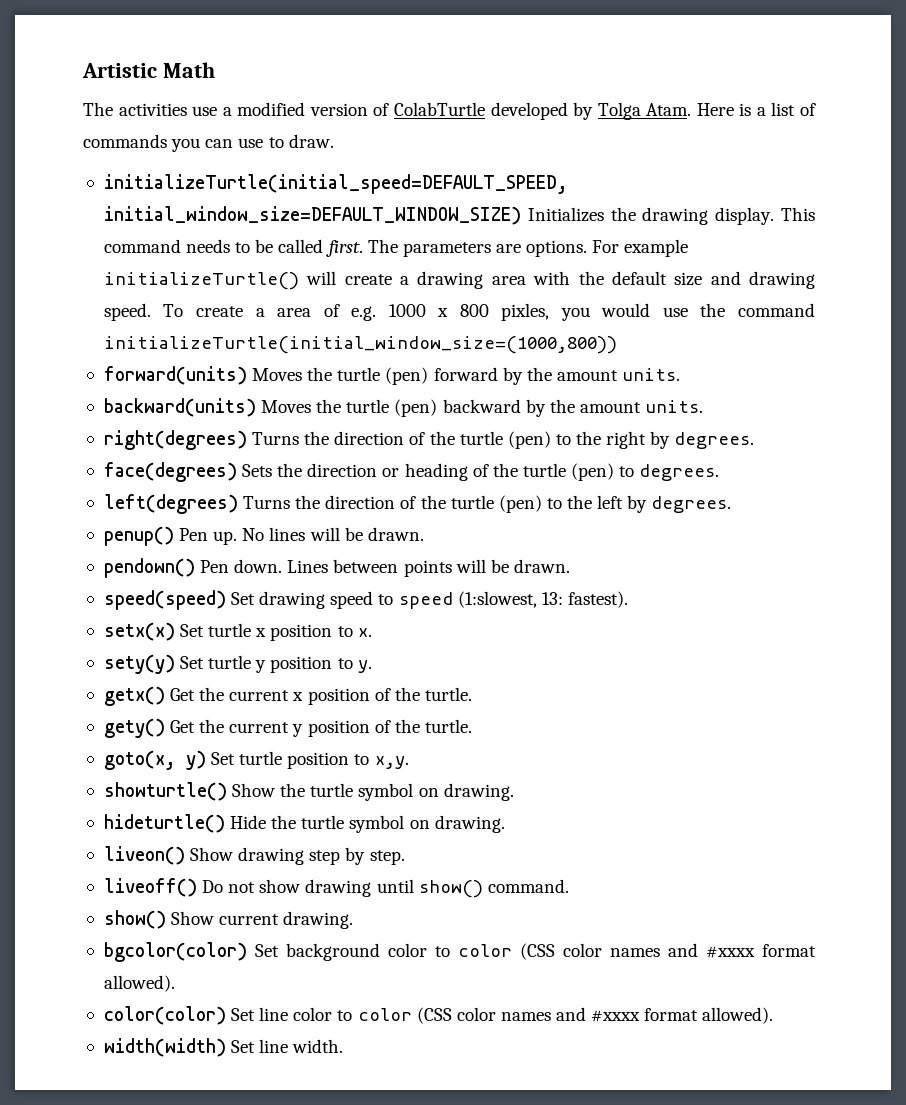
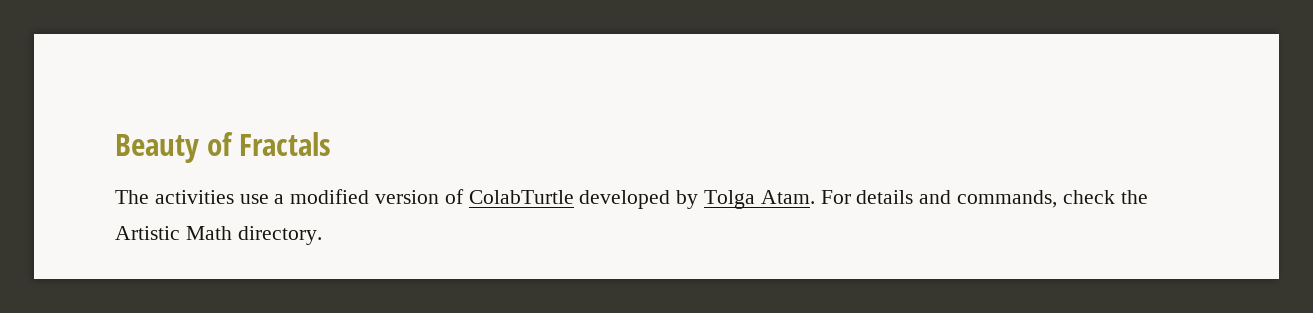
- Artistic Math
+ Beauty of Fractals
- Here is a list of commands you can use to draw.
- initializeTurtle(initial_speed=DEFAULT_SPEED, initial_window_size=DEFAULT_WINDOW_SIZE) Initializes the drawing display. This command needs to be called first. The parameters are options. For example initializeTurtle() will create a drawing area with the default size and drawing speed. To create a area of e.g. 1000 x 800 pixles, you would use the command initializeTurtle(initial_window_size=(1000,800))
- forward(units) Moves the turtle (pen) forward by the amount units.
- backward(units) Moves the turtle (pen) backward by the amount units.
- right(degrees) Turns the direction of the turtle (pen) to the right by degrees.
- face(degrees) Sets the direction or heading of the turtle (pen) to degrees.
- left(degrees) Turns the direction of the turtle (pen) to the left by degrees.
- penup() Pen up. No lines will be drawn.
- pendown() Pen down. Lines between points will be drawn.
- speed(speed) Set drawing speed to speed (1:slowest, 13: fastest).
- setx(x) Set turtle x position to x.
- sety(y) Set turtle y position to y.
- getx() Get the current x position of the turtle.
- gety() Get the current y position of the turtle.
- goto(x, y) Set turtle position to x,y.
- showturtle() Show the turtle symbol on drawing.
- hideturtle() Hide the turtle symbol on drawing.
- liveon() Show drawing step by step.
- liveoff() Do not show drawing until show() command.
- show() Show current drawing.
- bgcolor(color) Set background color to color (CSS color names and #xxxx format allowed).
- color(color) Set line color to color (CSS color names and #xxxx format allowed).
- width(width) Set line width.
+ For details and commands, check the Artistic Math directory.

